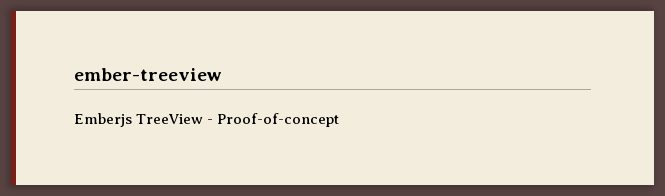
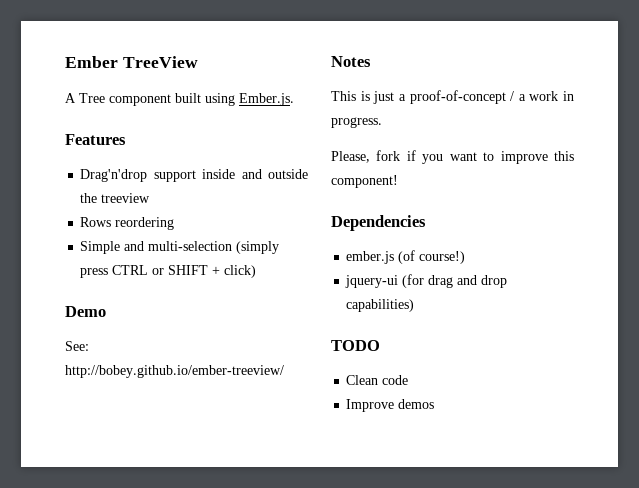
- ember-treeview
- Emberjs TreeView - Proof-of-concept
+ Ember TreeView
+ A Tree component built using Ember.js.
+ Features
+ Drag'n'drop support inside and outside the treeview
+ Rows reordering
+ Simple and multi-selection (simply press CTRL or SHIFT + click)
+ Demo
+ See: http://bobey.github.io/ember-treeview/
+ Notes
+ This is just a proof-of-concept / a work in progress.
+ Please, fork if you want to improve this component!
+ Dependencies
+ ember.js (of course!)
+ jquery-ui (for drag and drop capabilities)
+ TODO
+ Clean code
+ Improve demos

